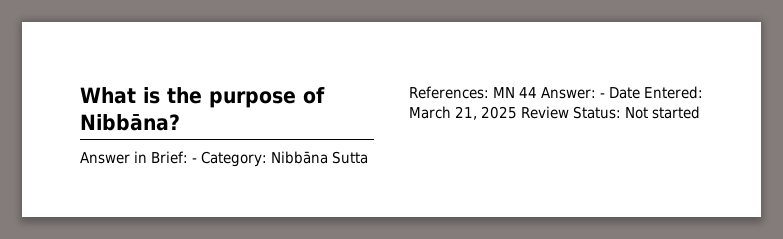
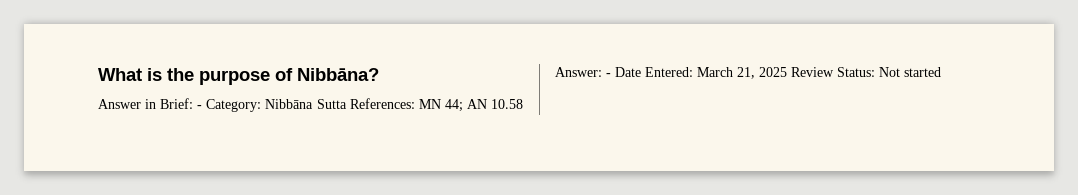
- Answer in Brief: - Category: Nibbāna Sutta References: MN 44 Answer: - Date Entered: March 21, 2025 Review Status: Not started
+ Answer in Brief: - Category: Nibbāna Sutta References: MN 44; AN 10.58 Answer: - Date Entered: March 21, 2025 Review Status: Not started

